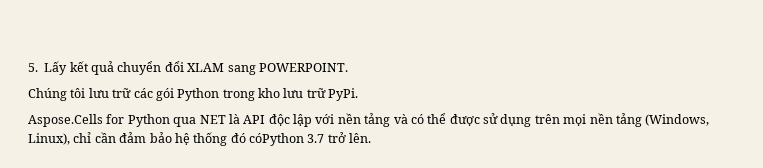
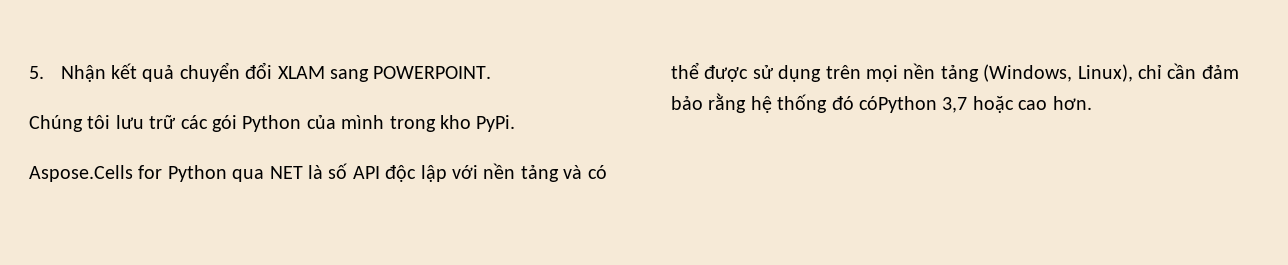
- 5. Lấy kết quả chuyển đổi XLAM sang POWERPOINT.
+ 5. Nhận kết quả chuyển đổi XLAM sang POWERPOINT.
- Chúng tôi lưu trữ các gói Python trong kho lưu trữ PyPi.
+ Chúng tôi lưu trữ các gói Python của mình trong kho PyPi.
- Aspose.Cells for Python qua NET là API độc lập với nền tảng và có thể được sử dụng trên mọi nền tảng (Windows, Linux), chỉ cần đảm bảo hệ thống đó cóPython 3.7 trở lên.
+ Aspose.Cells for Python qua NET là số API độc lập với nền tảng và có thể được sử dụng trên mọi nền tảng (Windows, Linux), chỉ cần đảm bảo rằng hệ thống đó cóPython 3,7 hoặc cao hơn.

